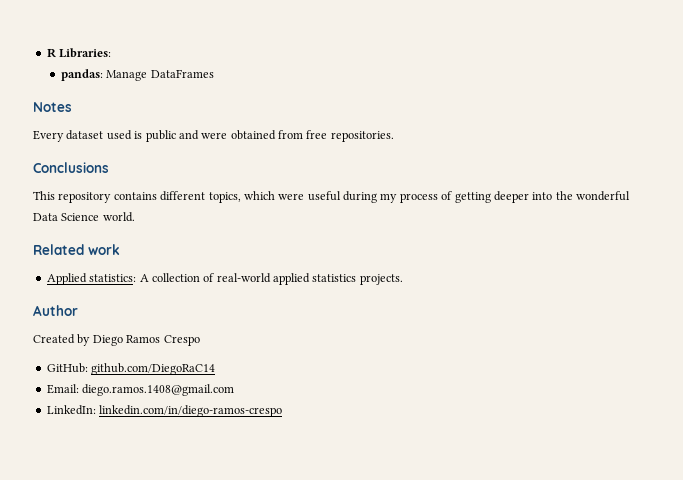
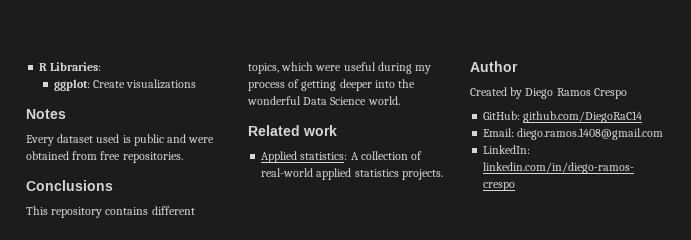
- pandas: Manage DataFrames
+ ggplot: Create visualizations

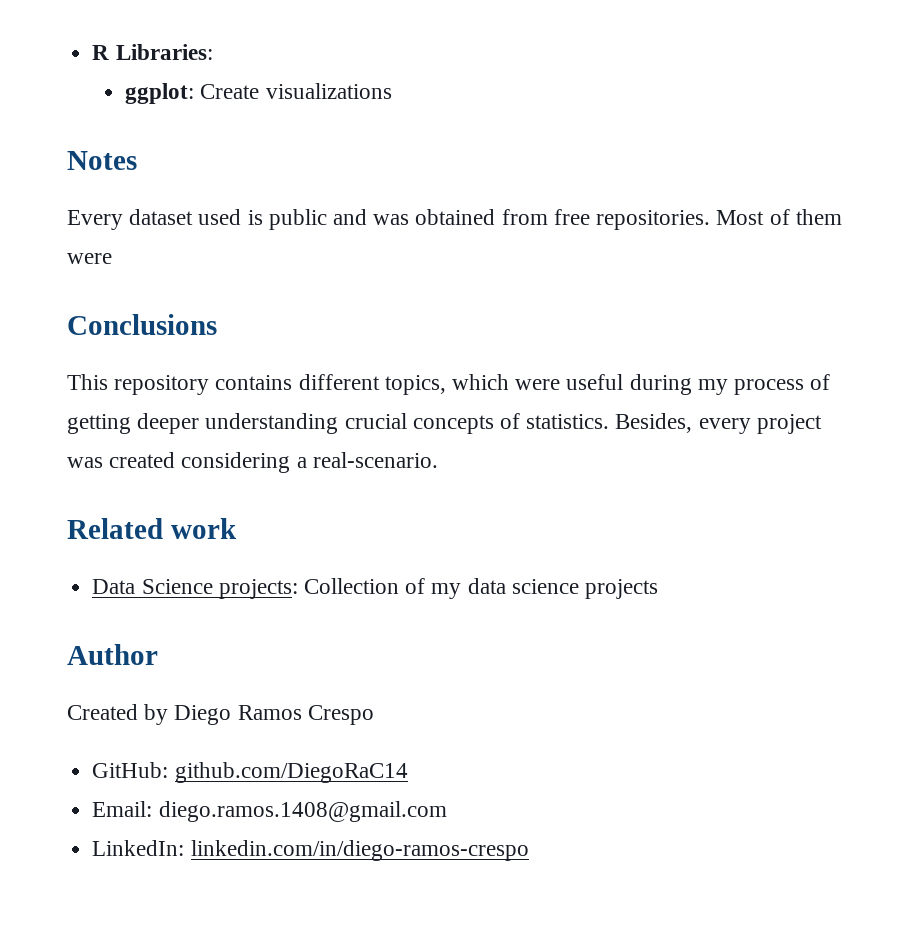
- Every dataset used is public and were obtained from free repositories.
+ Every dataset used is public and was obtained from free repositories. Most of them were
- This repository contains different topics, which were useful during my process of getting deeper into the wonderful Data Science world.
+ This repository contains different topics, which were useful during my process of getting deeper understanding crucial concepts of statistics. Besides, every project was created considering a real-scenario.
  Related work
- Applied statistics: A collection of real-world applied statistics projects.
+ Data Science projects: Collection of my data science projects

